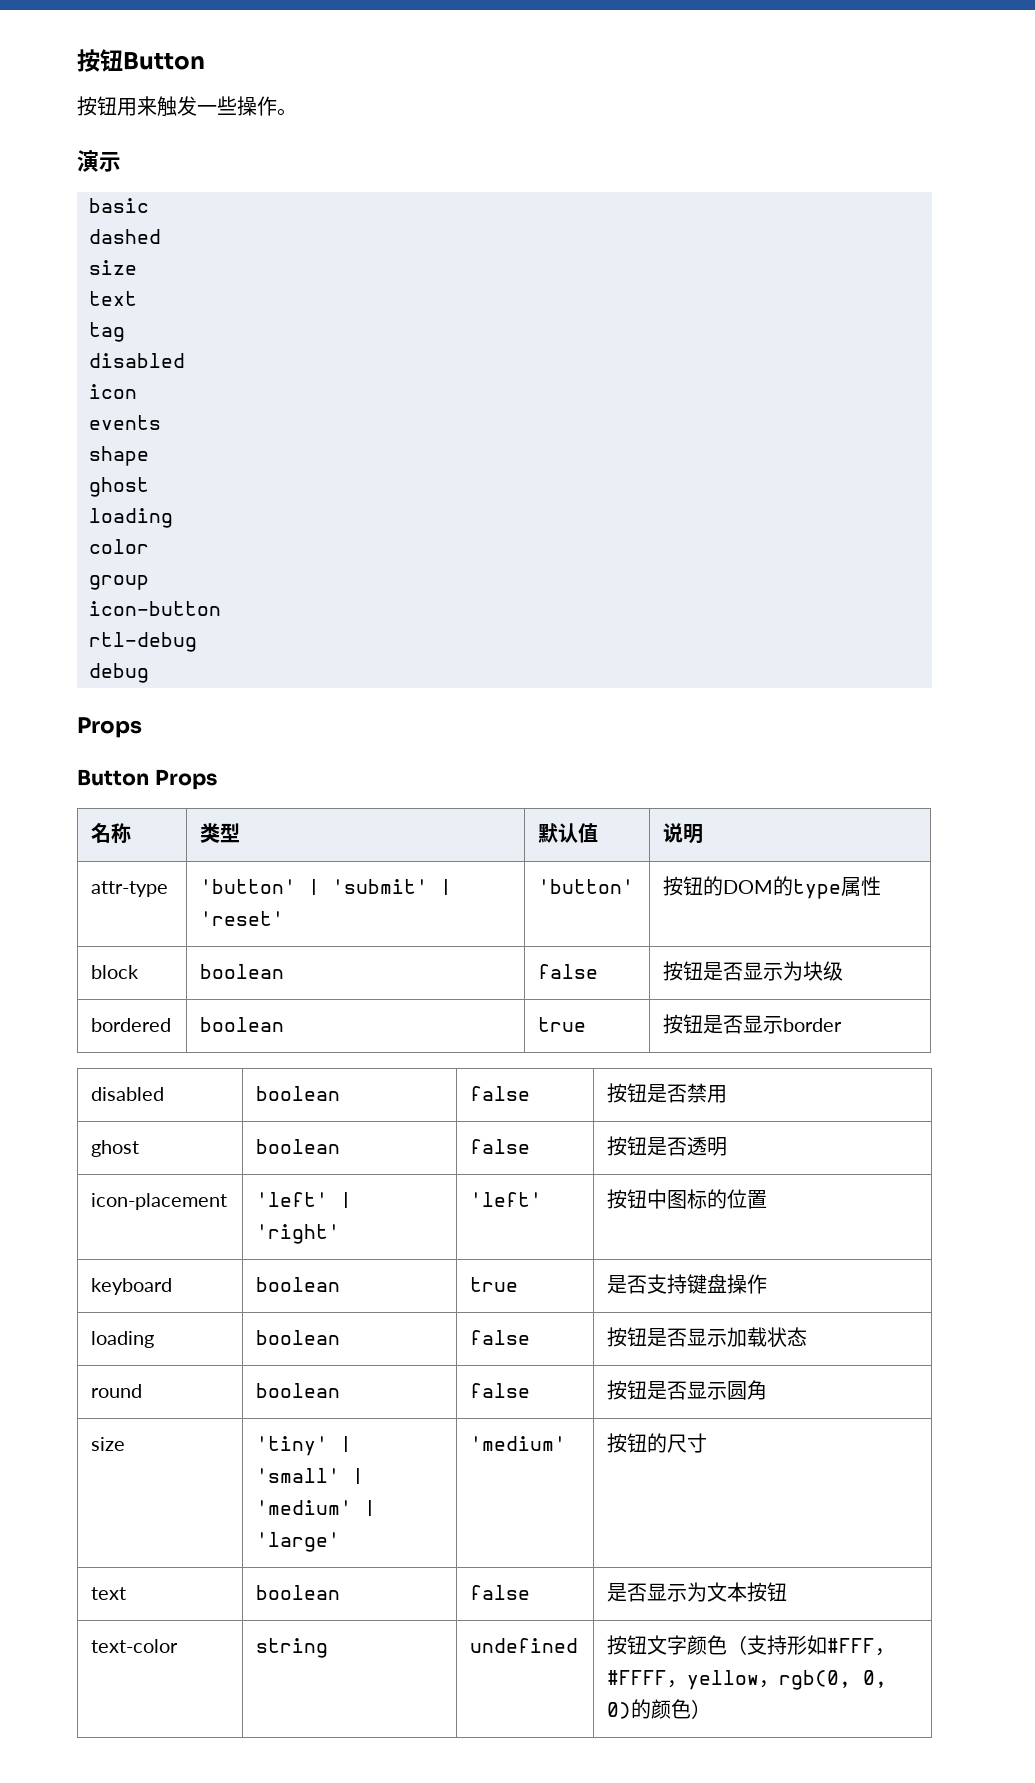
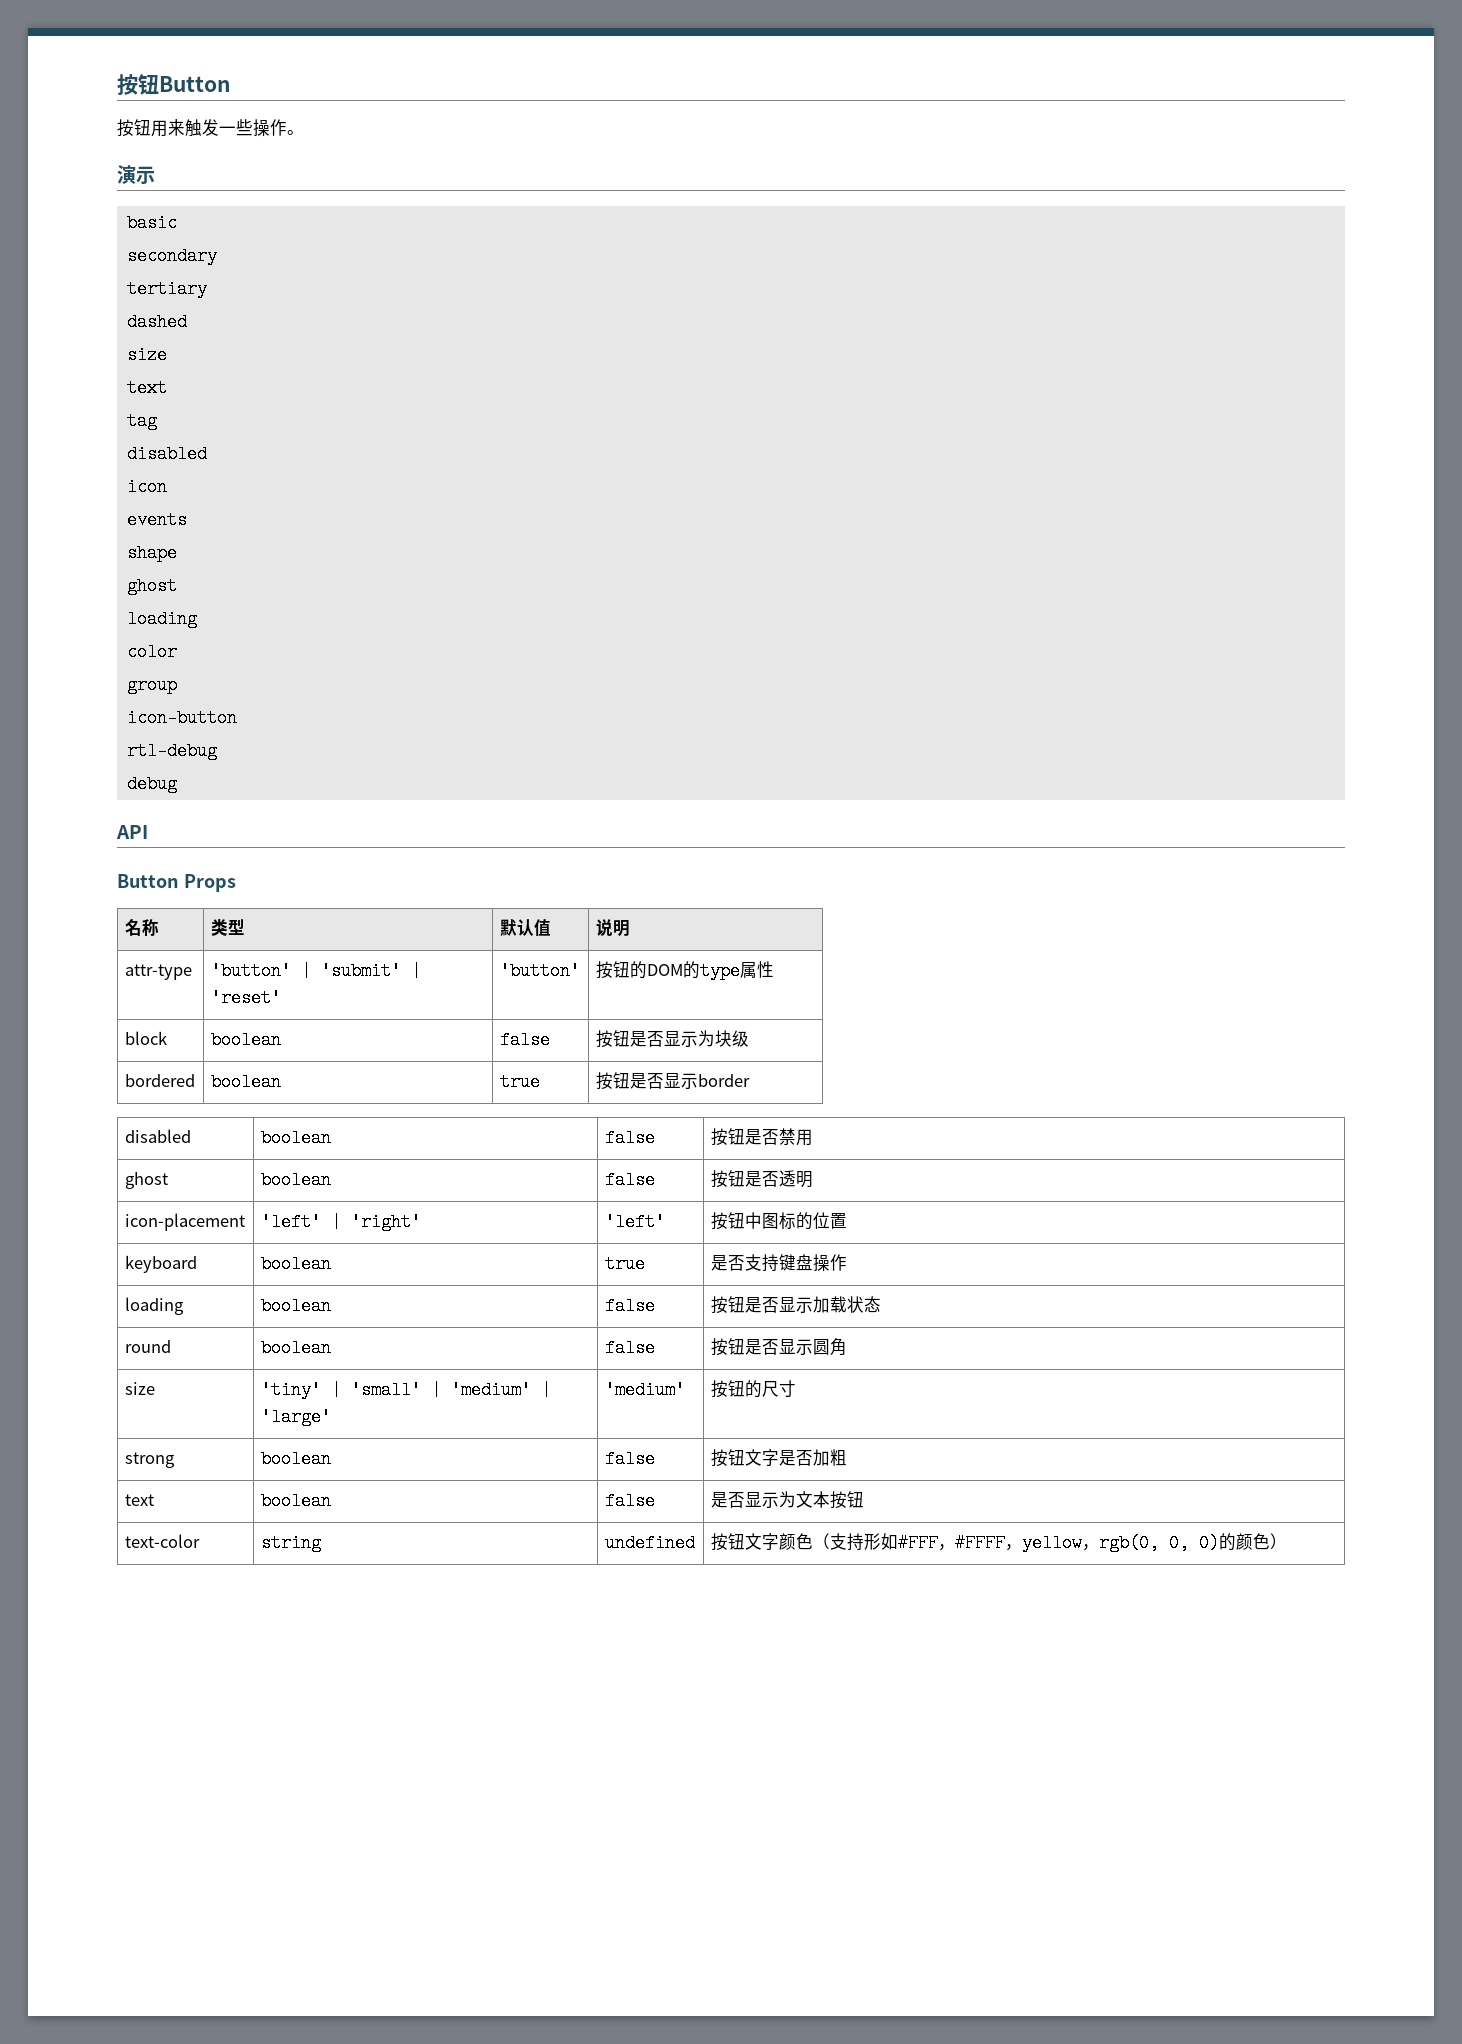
+ secondary
+ tertiary
  debug
- Props
+ API
+ strong | boolean | false | 按钮文字是否加粗

